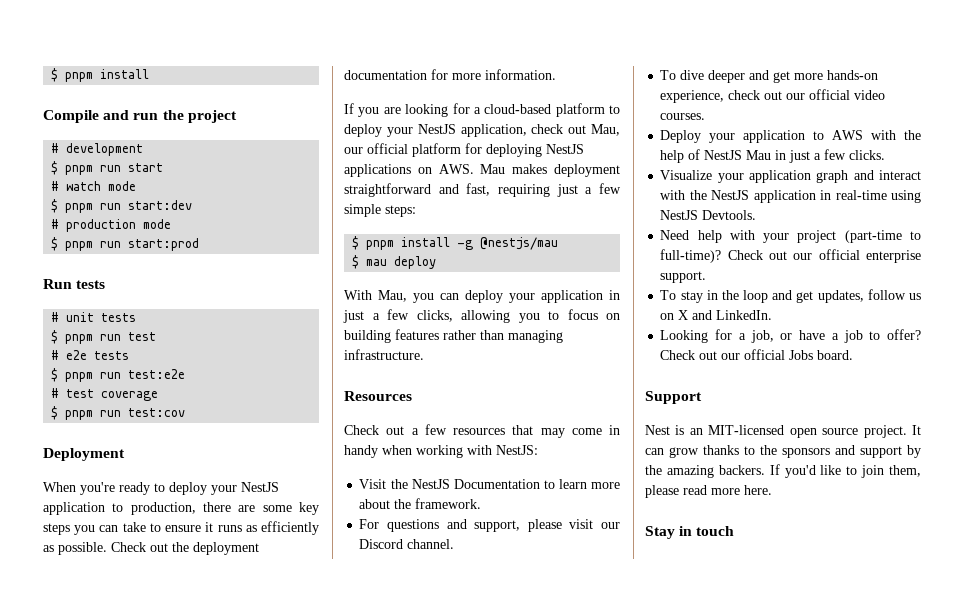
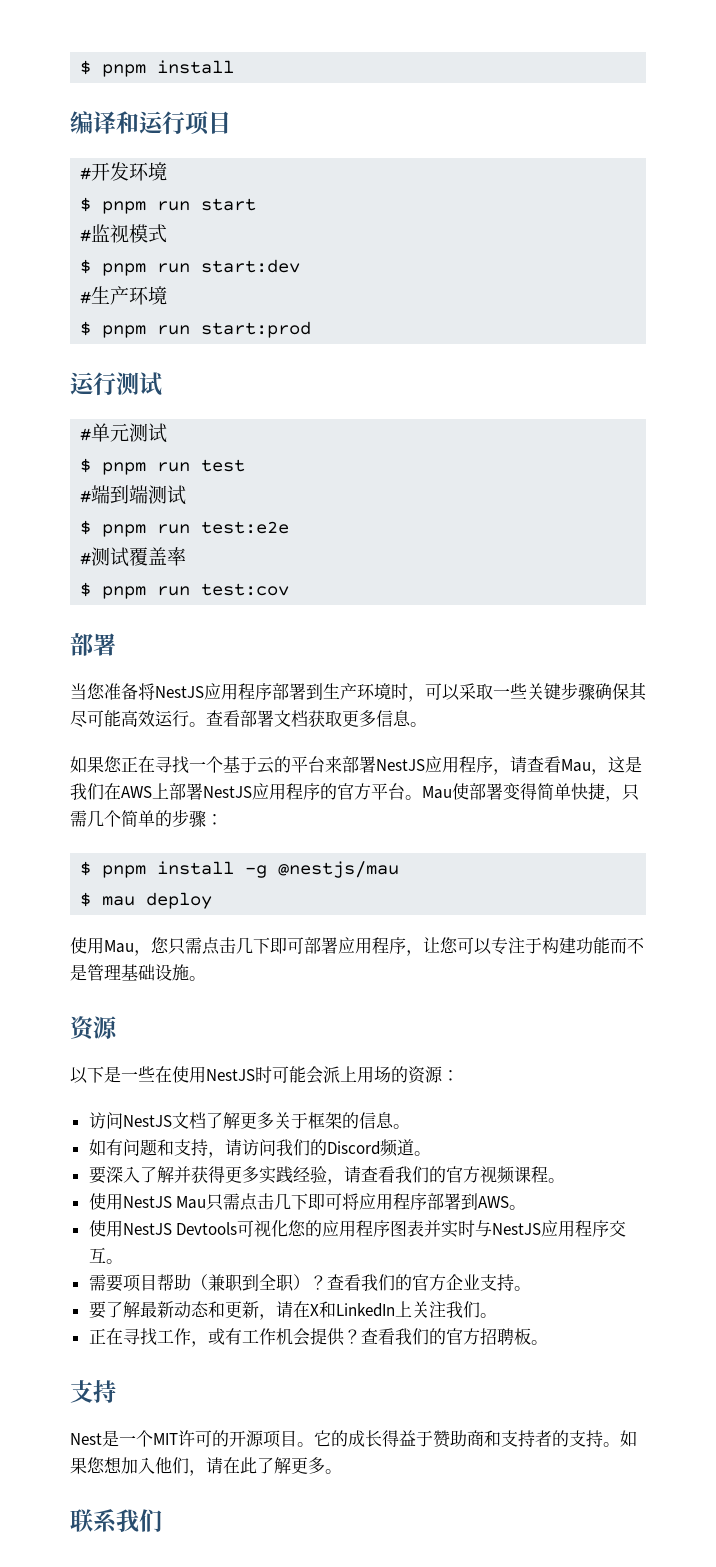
- Compile and run the project
- # development
+ 编译和运行项目
+ #开发环境
- # watch mode
+ #监视模式
- # production mode
+ #生产环境
- Run tests
- # unit tests
+ 运行测试
+ #单元测试
- # e2e tests
+ #端到端测试
- # test coverage
+ #测试覆盖率
  $ pnpm run test:cov
- Deployment
- When you're ready to deploy your NestJS application to production, there are some key steps you can take to ensure it runs as efficiently as possible. Check out the deployment documentation for more information.
- If you are looking for a cloud-based platform to deploy your NestJS application, check out Mau, our official platform for deploying NestJS applications on AWS. Mau makes deployment straightforward and fast, requiring just a few simple steps:
+ 部署
+ 当您准备将NestJS应用程序部署到生产环境时，可以采取一些关键步骤确保其尽可能高效运行。查看部署文档获取更多信息。
+ 如果您正在寻找一个基于云的平台来部署NestJS应用程序，请查看Mau，这是我们在AWS上部署NestJS应用程序的官方平台。Mau使部署变得简单快捷，只需几个简单的步骤：
- With Mau, you can deploy your application in just a few clicks, allowing you to focus on building features rather than managing infrastructure.
- Resources
- Check out a few resources that may come in handy when working with NestJS:
- Visit the NestJS Documentation to learn more about the framework.
- For questions and support, please visit our Discord channel.
- To dive deeper and get more hands-on experience, check out our official video courses.
- Deploy your application to AWS with the help of NestJS Mau in just a few clicks.
- Visualize your application graph and interact with the NestJS application in real-time using NestJS Devtools.
- Need help with your project (part-time to full-time)? Check out our official enterprise support.
- To stay in the loop and get updates, follow us on X and LinkedIn.
- Looking for a job, or have a job to offer? Check out our official Jobs board.
- Support
- Nest is an MIT-licensed open source project. It can grow thanks to the sponsors and support by the amazing backers. If you'd like to join them, please read more here.
- Stay in touch
+ 使用Mau，您只需点击几下即可部署应用程序，让您可以专注于构建功能而不是管理基础设施。
+ 资源
+ 以下是一些在使用NestJS时可能会派上用场的资源：
+ 访问NestJS文档了解更多关于框架的信息。
+ 如有问题和支持，请访问我们的Discord频道。
+ 要深入了解并获得更多实践经验，请查看我们的官方视频课程。
+ 使用NestJS Mau只需点击几下即可将应用程序部署到AWS。
+ 使用NestJS Devtools可视化您的应用程序图表并实时与NestJS应用程序交互。
+ 需要项目帮助（兼职到全职）？查看我们的官方企业支持。
+ 要了解最新动态和更新，请在X和LinkedIn上关注我们。
+ 正在寻找工作，或有工作机会提供？查看我们的官方招聘板。
+ 支持
+ Nest是一个MIT许可的开源项目。它的成长得益于赞助商和支持者的支持。如果您想加入他们，请在此了解更多。
+ 联系我们

